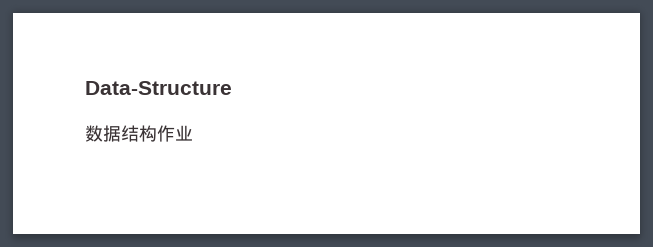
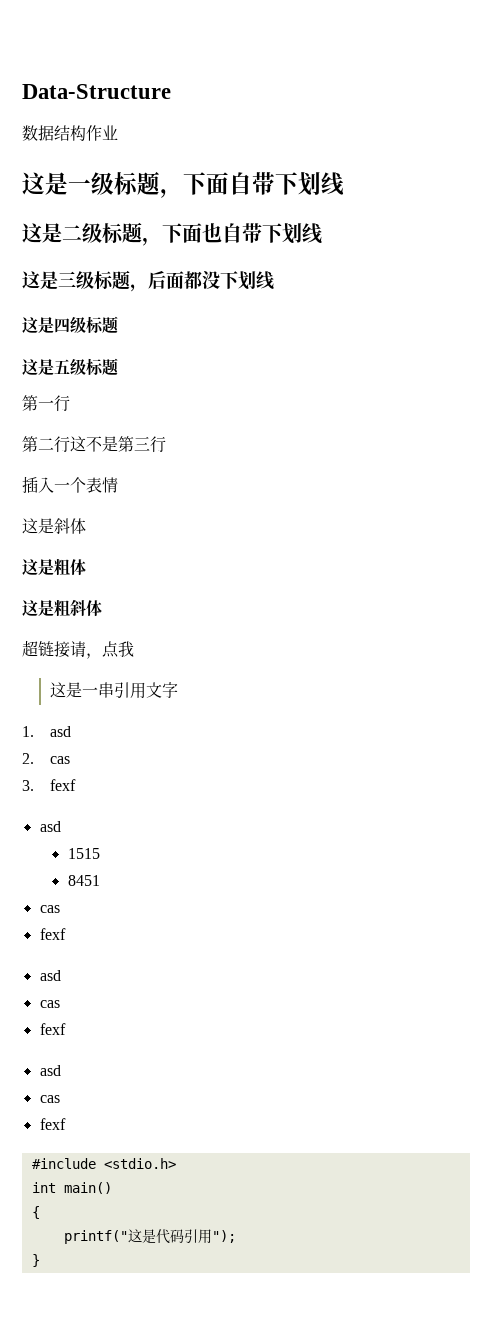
+ 这是一级标题，下面自带下划线
+ 这是二级标题，下面也自带下划线
+ 这是三级标题，后面都没下划线
+ 这是四级标题
+ 这是五级标题
+ 第一行
+ 第二行这不是第三行
+ 插入一个表情
+ 这是斜体
+ 这是粗体
+ 这是粗斜体
+ 超链接请，点我
+ 这是一串引用文字
+ 1. asd
+ 2. cas
+ 3. fexf
+ asd
+ 1515
+ 8451
+ cas
+ fexf
+ asd
+ cas
+ fexf
+ asd
+ cas
+ fexf
+ #include <stdio.h>
+ int main()
+ {
+ printf("这是代码引用");
+ }

